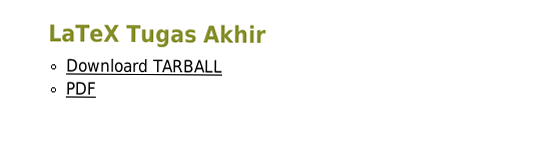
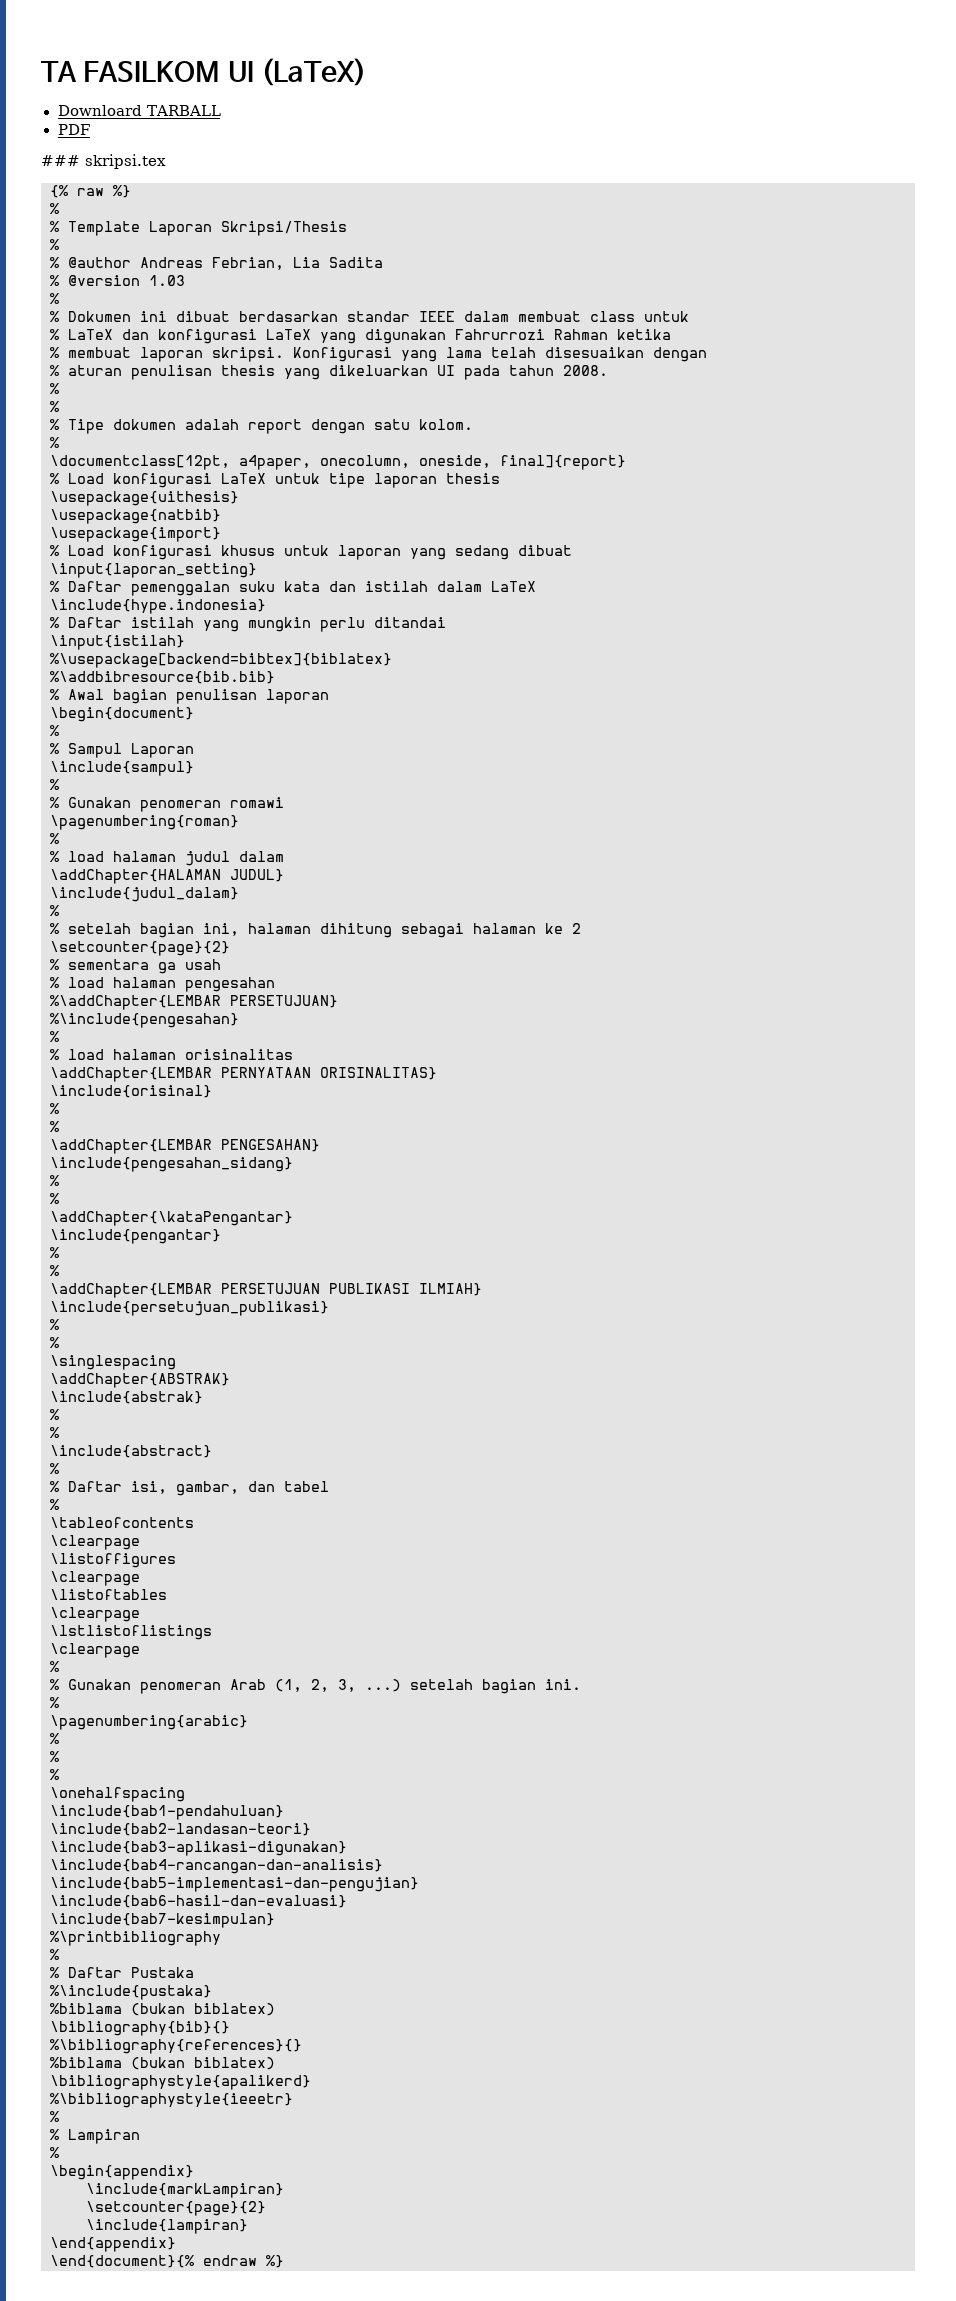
- LaTeX Tugas Akhir
+ TA FASILKOM UI (LaTeX)
+ ### skripsi.tex
+ {% raw %}
+ %
+ % Template Laporan Skripsi/Thesis
+ %
+ % @author Andreas Febrian, Lia Sadita
+ % @version 1.03
+ %
+ % Dokumen ini dibuat berdasarkan standar IEEE dalam membuat class untuk
+ % LaTeX dan konfigurasi LaTeX yang digunakan Fahrurrozi Rahman ketika
+ % membuat laporan skripsi. Konfigurasi yang lama telah disesuaikan dengan
+ % aturan penulisan thesis yang dikeluarkan UI pada tahun 2008.
+ %
+ %
+ % Tipe dokumen adalah report dengan satu kolom.
+ %
+ \documentclass[12pt, a4paper, onecolumn, oneside, final]{report}
+ % Load konfigurasi LaTeX untuk tipe laporan thesis
+ \usepackage{uithesis}
+ \usepackage{natbib}
+ \usepackage{import}
+ % Load konfigurasi khusus untuk laporan yang sedang dibuat
+ \input{laporan_setting}
+ % Daftar pemenggalan suku kata dan istilah dalam LaTeX
+ \include{hype.indonesia}
+ % Daftar istilah yang mungkin perlu ditandai
+ \input{istilah}
+ %\usepackage[backend=bibtex]{biblatex}
+ %\addbibresource{bib.bib}
+ % Awal bagian penulisan laporan
+ \begin{document}
+ %
+ % Sampul Laporan
+ \include{sampul}
+ %
+ % Gunakan penomeran romawi
+ \pagenumbering{roman}
+ %
+ % load halaman judul dalam
+ \addChapter{HALAMAN JUDUL}
+ \include{judul_dalam}
+ %
+ % setelah bagian ini, halaman dihitung sebagai halaman ke 2
+ \setcounter{page}{2}
+ % sementara ga usah
+ % load halaman pengesahan
+ %\addChapter{LEMBAR PERSETUJUAN}
+ %\include{pengesahan}
+ %
+ % load halaman orisinalitas
+ \addChapter{LEMBAR PERNYATAAN ORISINALITAS}
+ \include{orisinal}
+ %
+ %
+ \addChapter{LEMBAR PENGESAHAN}
+ \include{pengesahan_sidang}
+ %
+ %
+ \addChapter{\kataPengantar}
+ \include{pengantar}
+ %
+ %
+ \addChapter{LEMBAR PERSETUJUAN PUBLIKASI ILMIAH}
+ \include{persetujuan_publikasi}
+ %
+ %
+ \singlespacing
+ \addChapter{ABSTRAK}
+ \include{abstrak}
+ %
+ %
+ \include{abstract}
+ %
+ % Daftar isi, gambar, dan tabel
+ %
+ \tableofcontents
+ \clearpage
+ \listoffigures
+ \clearpage
+ \listoftables
+ \clearpage
+ \lstlistoflistings
+ \clearpage
+ %
+ % Gunakan penomeran Arab (1, 2, 3, ...) setelah bagian ini.
+ %
+ \pagenumbering{arabic}
+ %
+ %
+ %
+ \onehalfspacing
+ \include{bab1-pendahuluan}
+ \include{bab2-landasan-teori}
+ \include{bab3-aplikasi-digunakan}
+ \include{bab4-rancangan-dan-analisis}
+ \include{bab5-implementasi-dan-pengujian}
+ \include{bab6-hasil-dan-evaluasi}
+ \include{bab7-kesimpulan}
+ %\printbibliography
+ %
+ % Daftar Pustaka
+ %\include{pustaka}
+ %biblama (bukan biblatex)
+ \bibliography{bib}{}
+ %\bibliography{references}{}
+ %biblama (bukan biblatex)
+ \bibliographystyle{apalikerd}
+ %\bibliographystyle{ieeetr}
+ %
+ % Lampiran
+ %
+ \begin{appendix}
+ \include{markLampiran}
+ \setcounter{page}{2}
+ \include{lampiran}
+ \end{appendix}
+ \end{document}{% endraw %}

